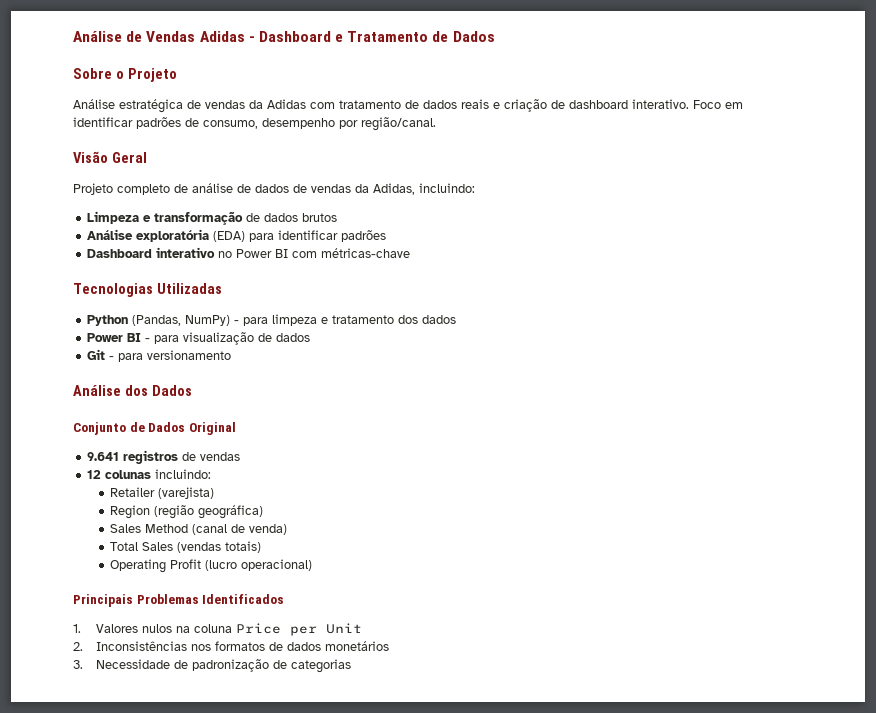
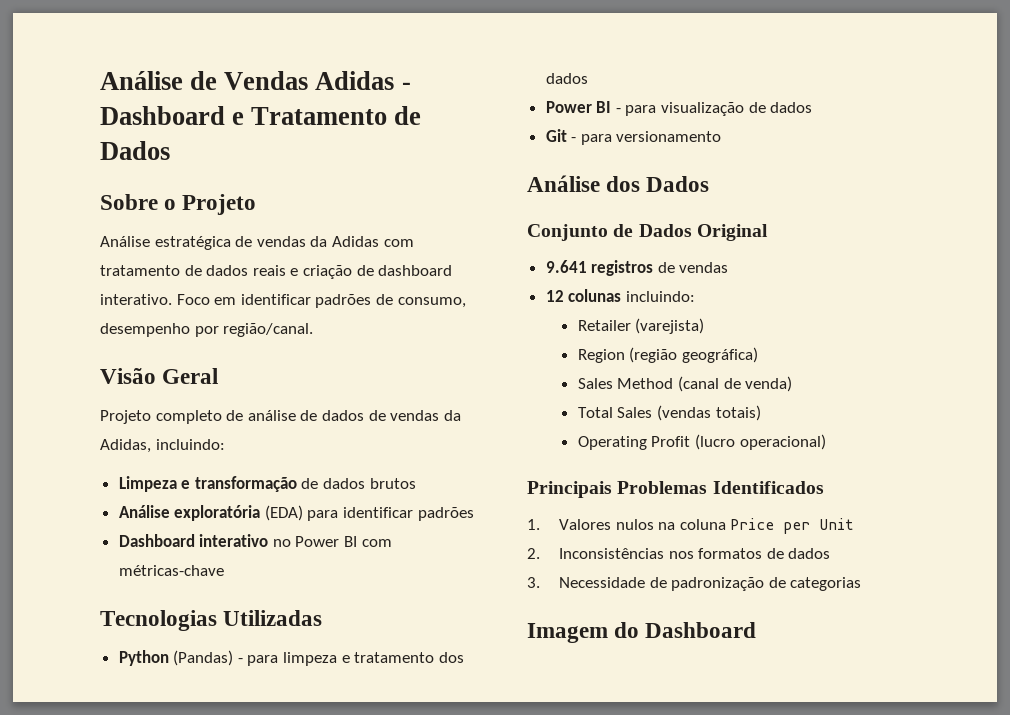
- Python (Pandas, NumPy) - para limpeza e tratamento dos dados
+ Python (Pandas) - para limpeza e tratamento dos dados
- 2. Inconsistências nos formatos de dados monetários
+ 2. Inconsistências nos formatos de dados
+ Imagem do Dashboard

